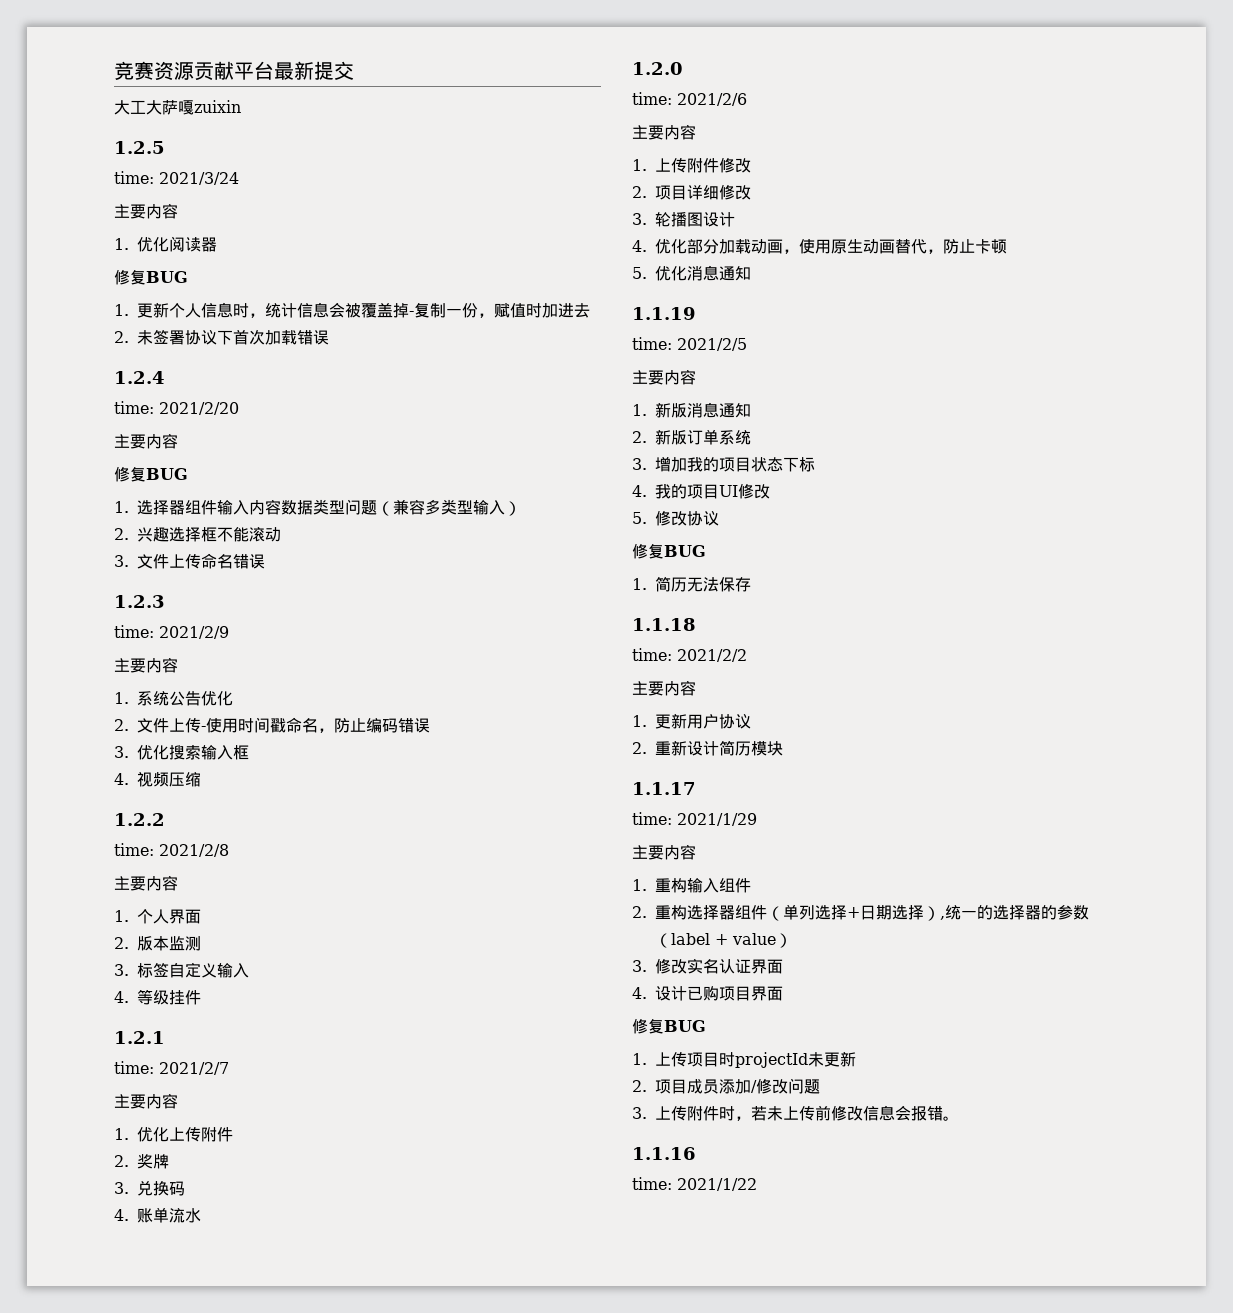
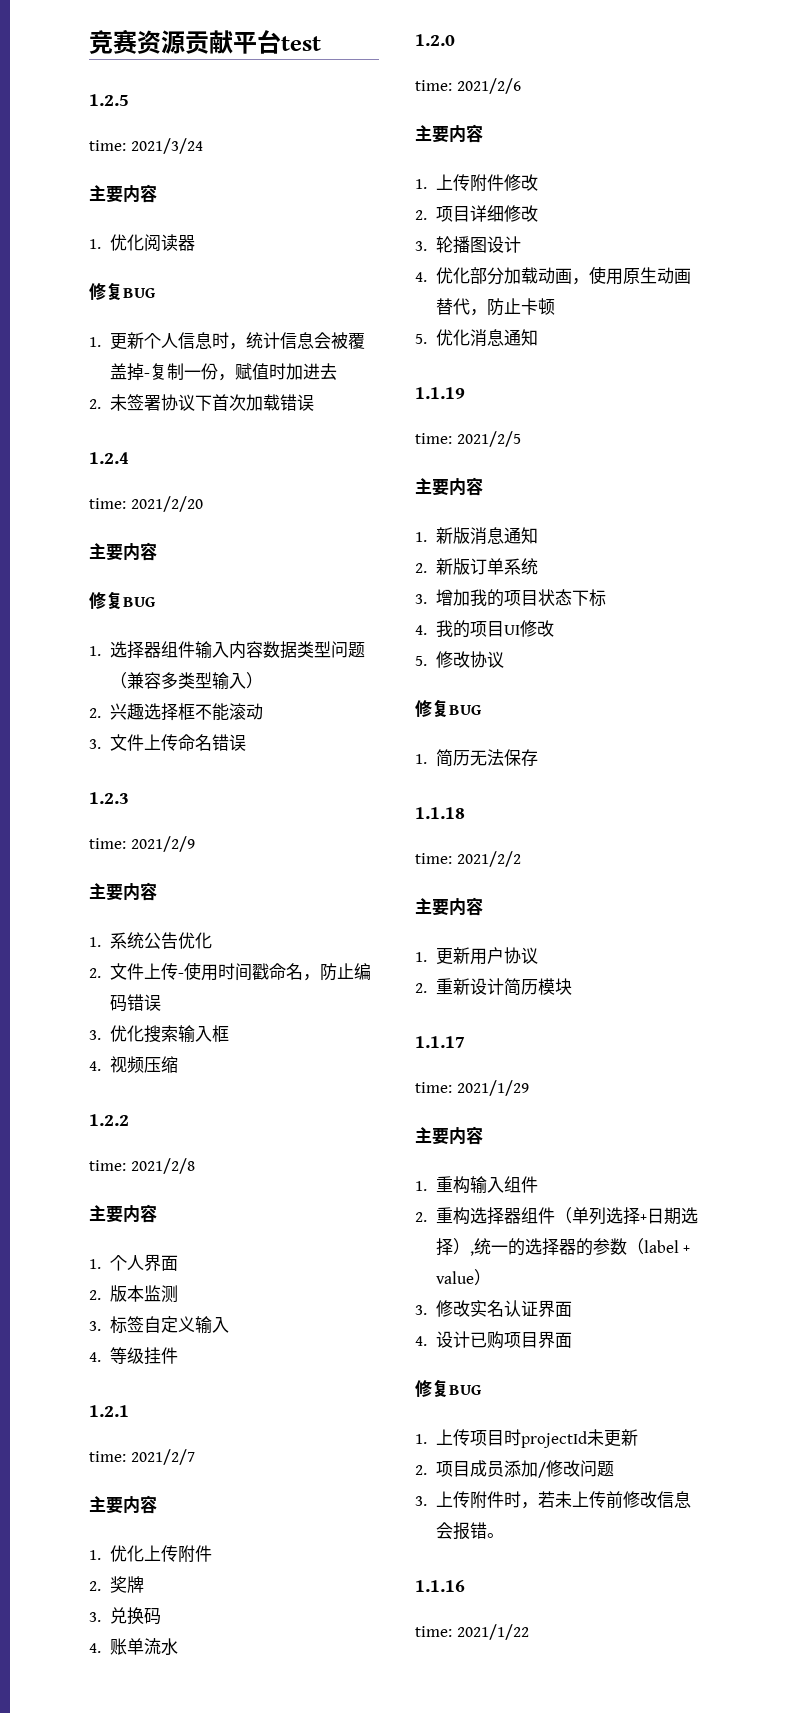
- 竞赛资源贡献平台最新提交
- 大工大萨嘎zuixin
+ 竞赛资源贡献平台test

